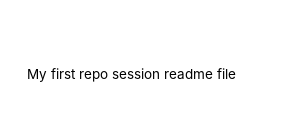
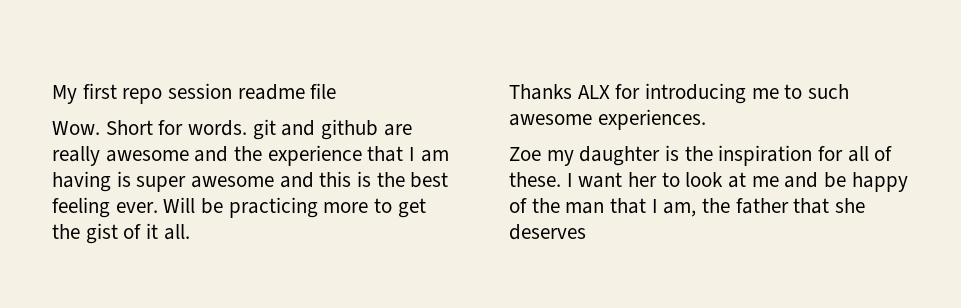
+ Wow. Short for words. git and github are really awesome and the experience that I am having is super awesome and this is the best feeling ever. Will be practicing more to get the gist of it all.
+ Thanks ALX for introducing me to such awesome experiences.
+ Zoe my daughter is the inspiration for all of these. I want her to look at me and be happy of the man that I am, the father that she deserves

